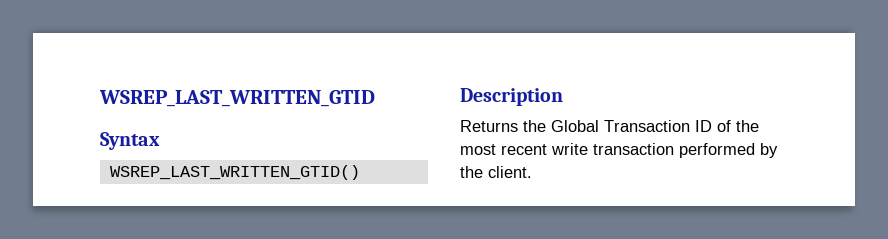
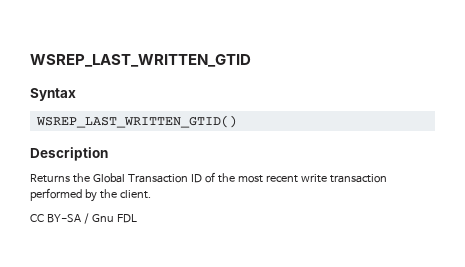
+ CC BY-SA / Gnu FDL

